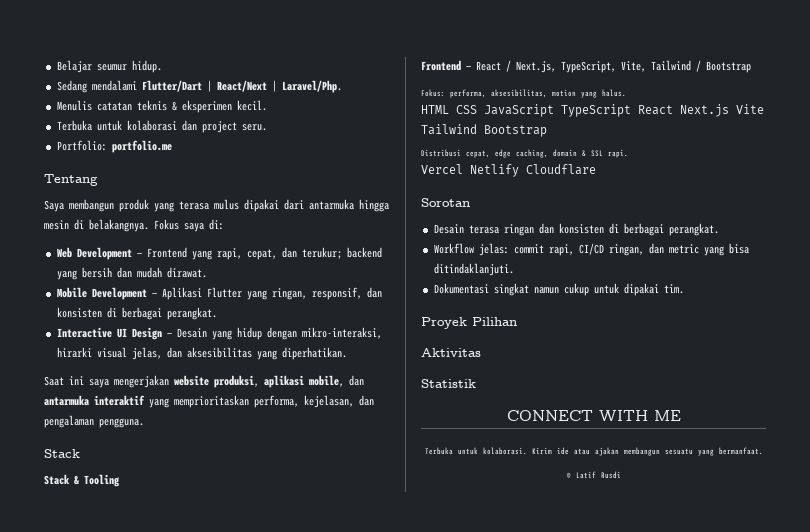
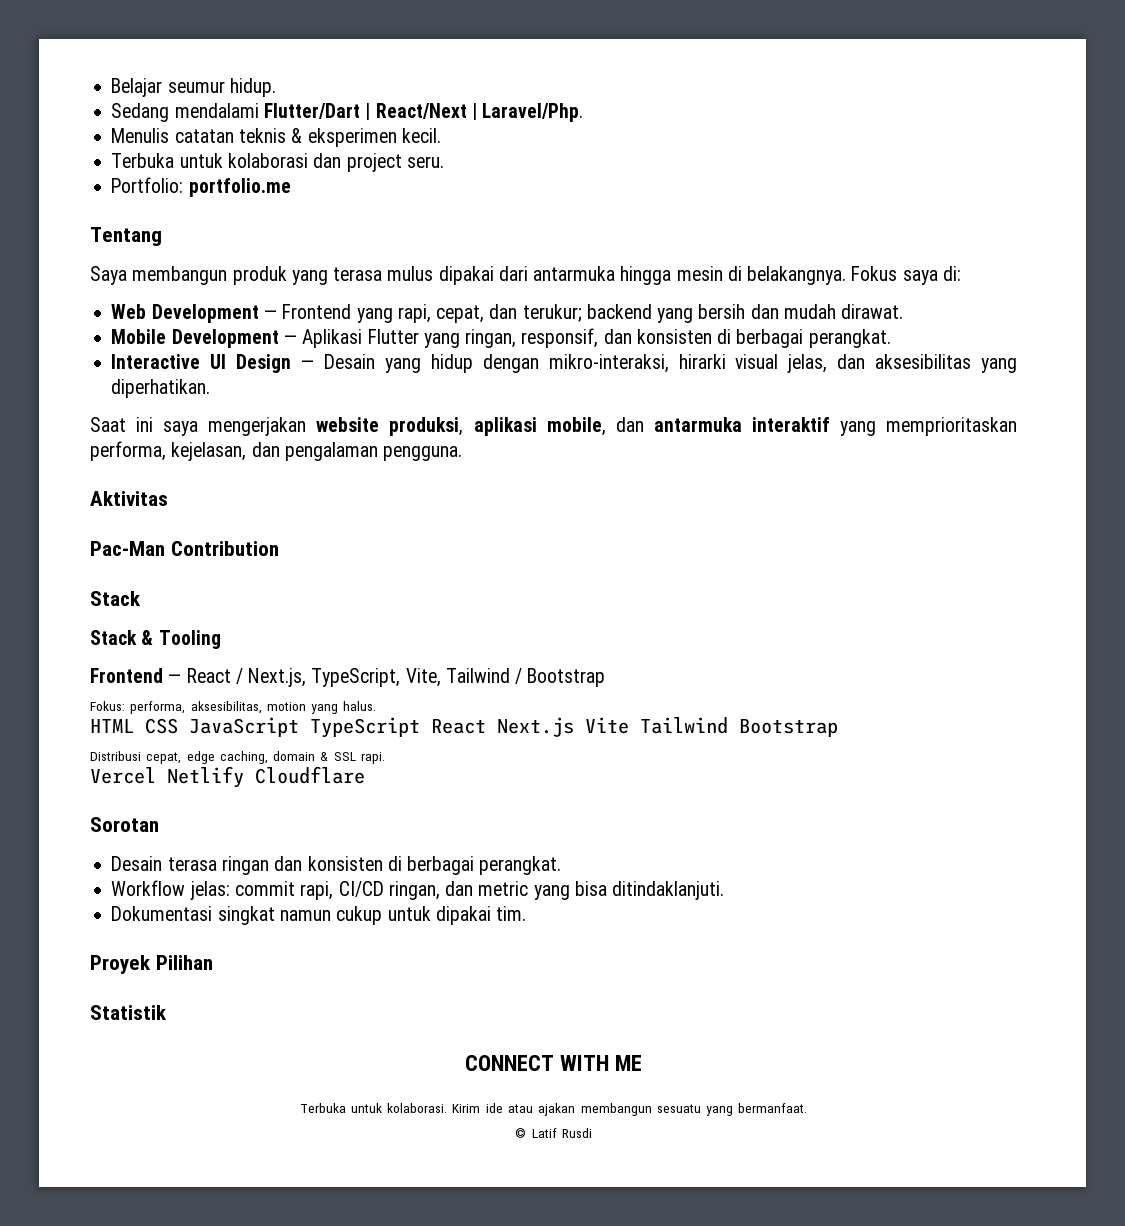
+ Aktivitas
+ Pac-Man Contribution
- Aktivitas

